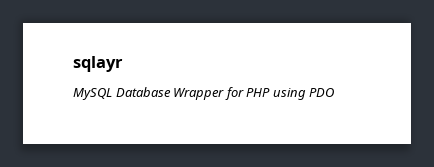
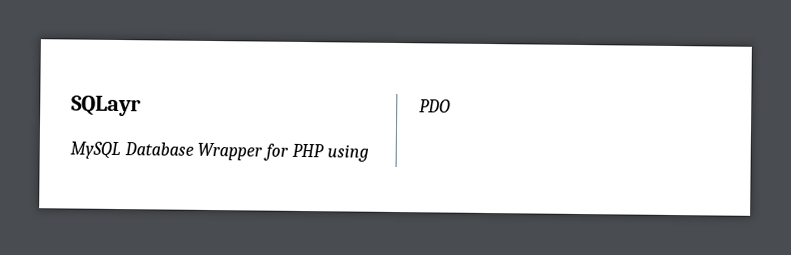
- sqlayr
+ SQLayr

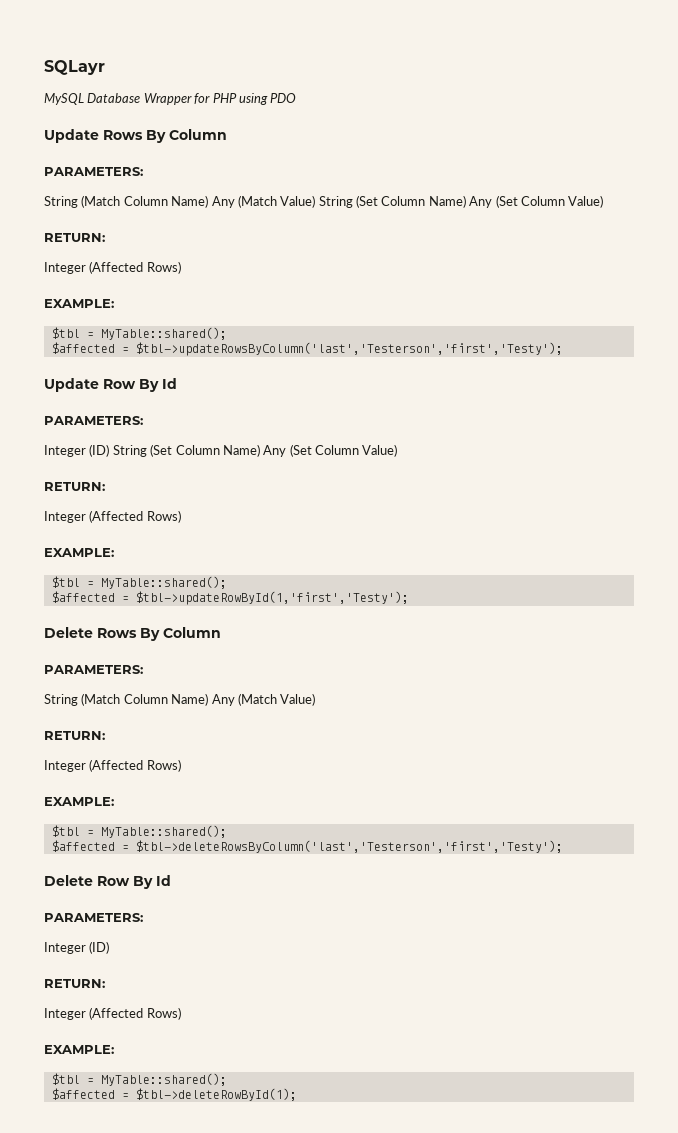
+ Update Rows By Column
+ PARAMETERS:
+ String (Match Column Name) Any (Match Value) String (Set Column Name) Any (Set Column Value)
+ RETURN:
+ Integer (Affected Rows)
+ EXAMPLE:
+ $tbl = MyTable::shared();
+ $affected = $tbl->updateRowsByColumn('last','Testerson','first','Testy');
+ Update Row By Id
+ PARAMETERS:
+ Integer (ID) String (Set Column Name) Any (Set Column Value)
+ RETURN:
+ Integer (Affected Rows)
+ EXAMPLE:
+ $tbl = MyTable::shared();
+ $affected = $tbl->updateRowById(1,'first','Testy');
+ Delete Rows By Column
+ PARAMETERS:
+ String (Match Column Name) Any (Match Value)
+ RETURN:
+ Integer (Affected Rows)
+ EXAMPLE:
+ $tbl = MyTable::shared();
+ $affected = $tbl->deleteRowsByColumn('last','Testerson','first','Testy');
+ Delete Row By Id
+ PARAMETERS:
+ Integer (ID)
+ RETURN:
+ Integer (Affected Rows)
+ EXAMPLE:
+ $tbl = MyTable::shared();
+ $affected = $tbl->deleteRowById(1);

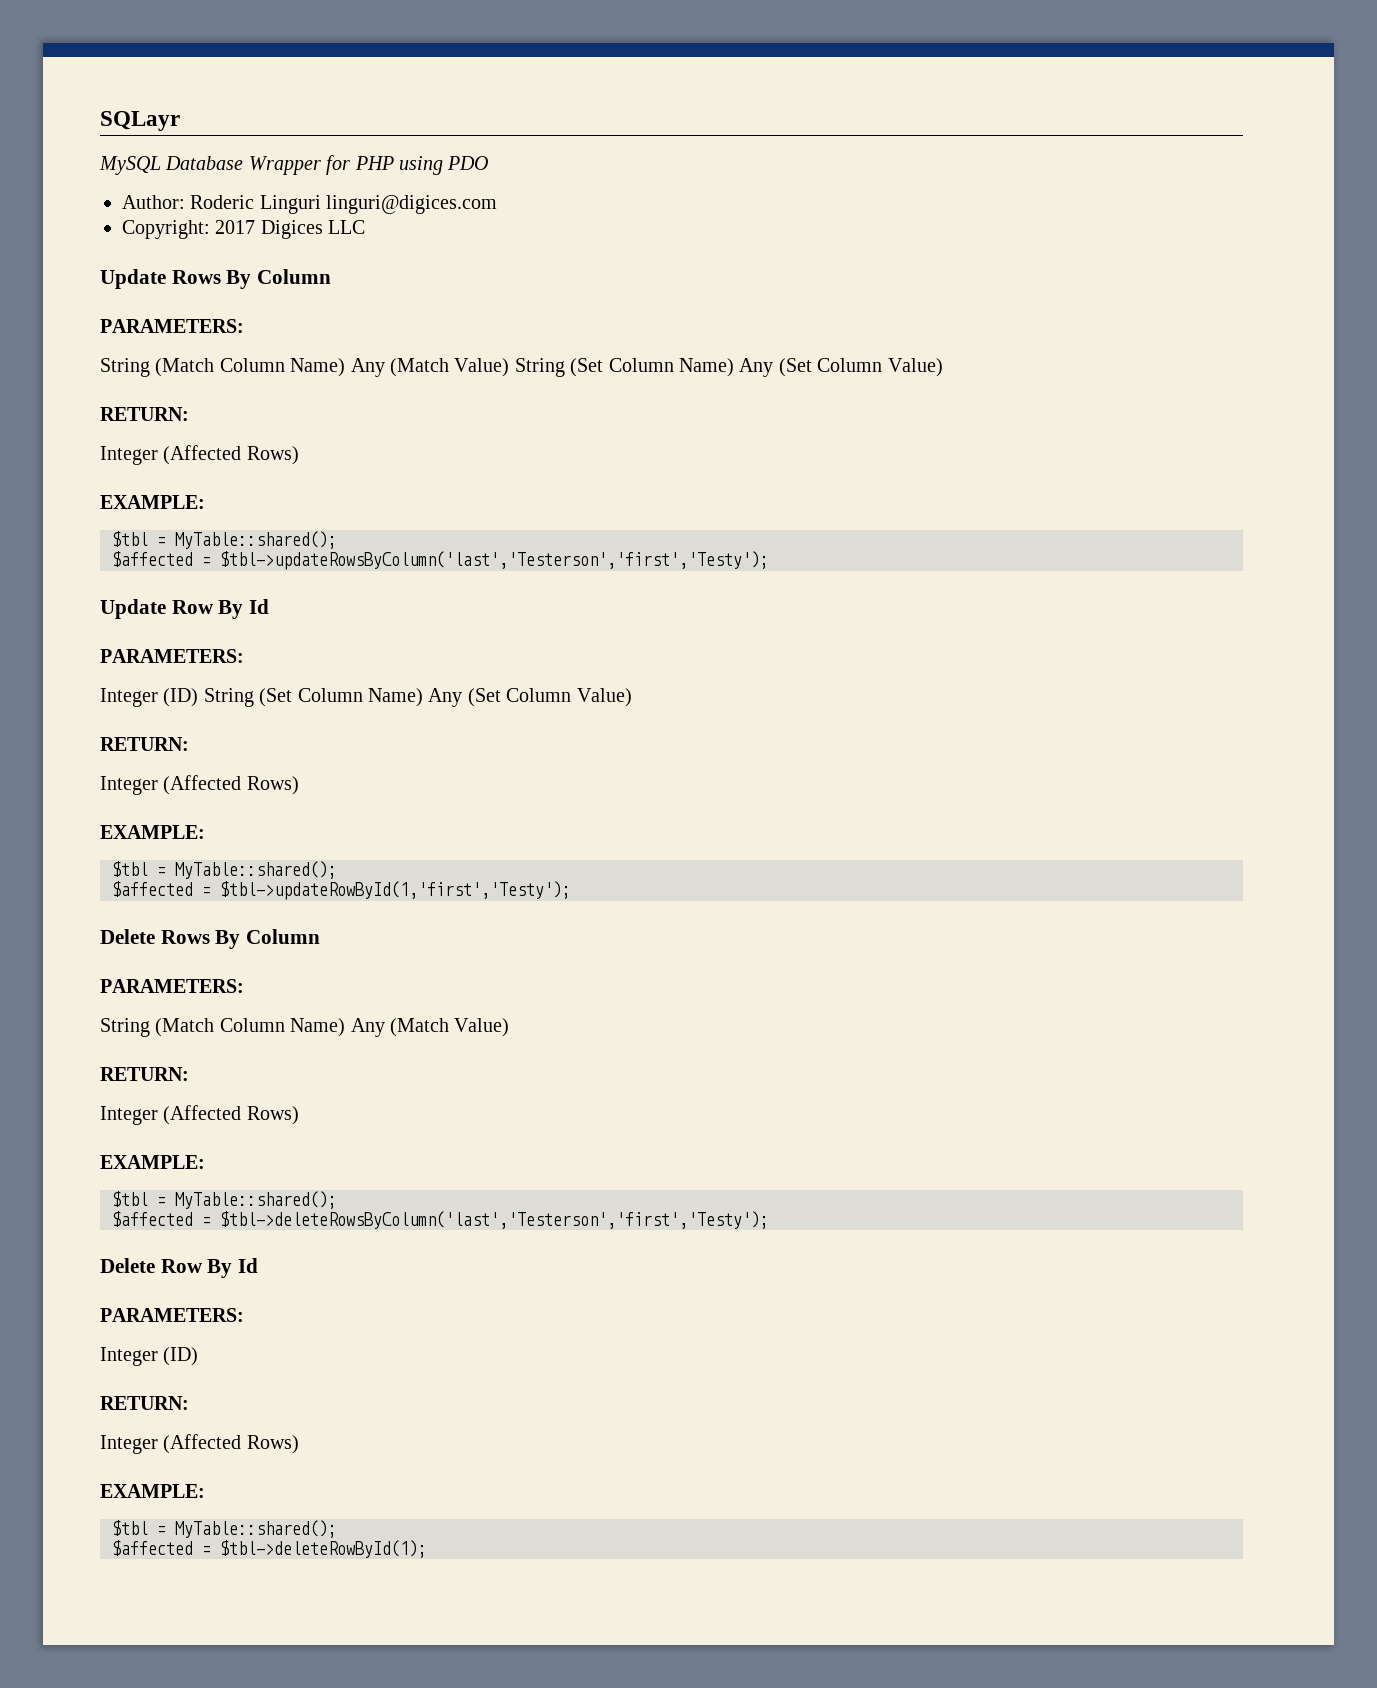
+ Author: Roderic Linguri linguri@digices.com
+ Copyright: 2017 Digices LLC

